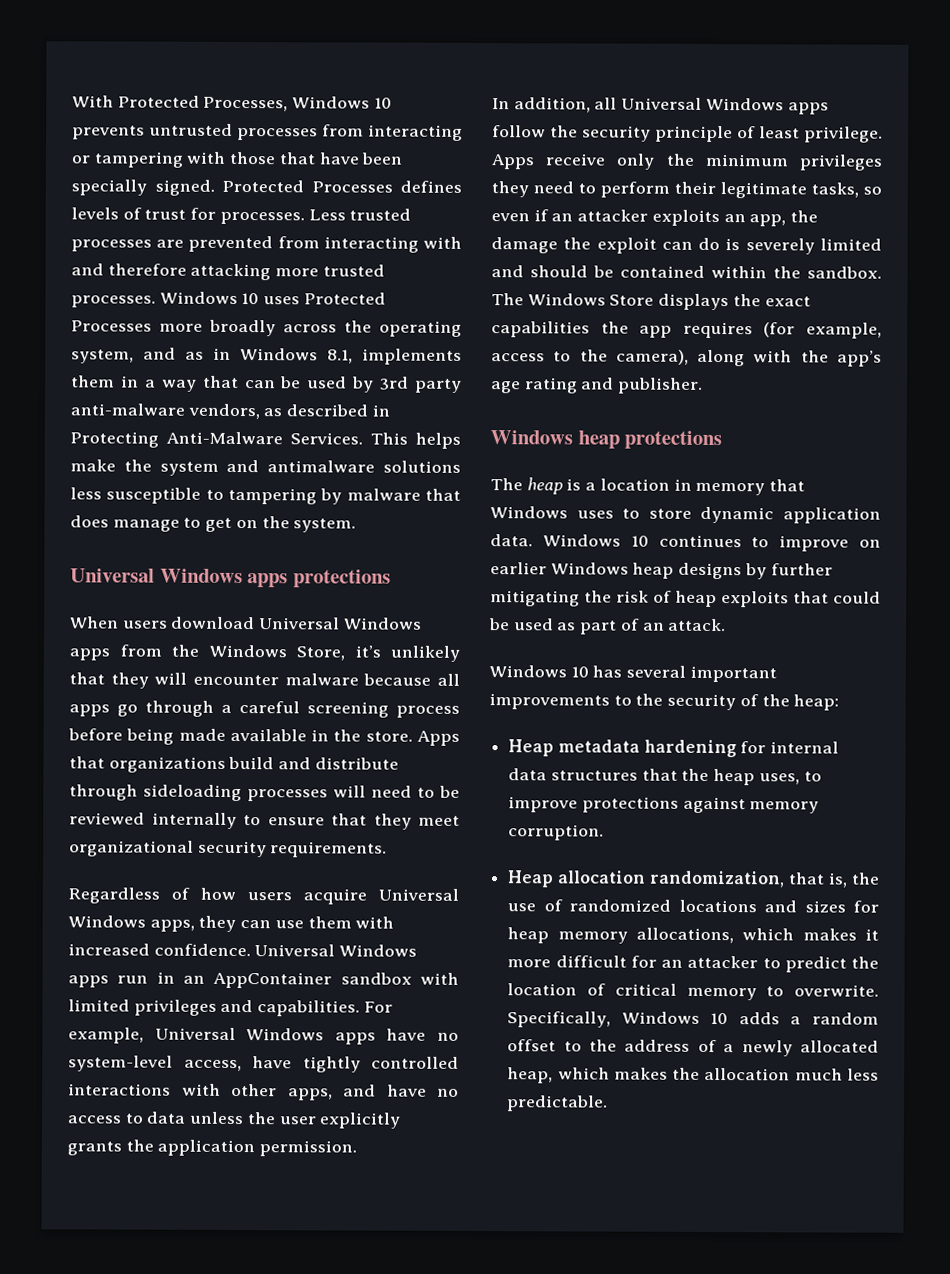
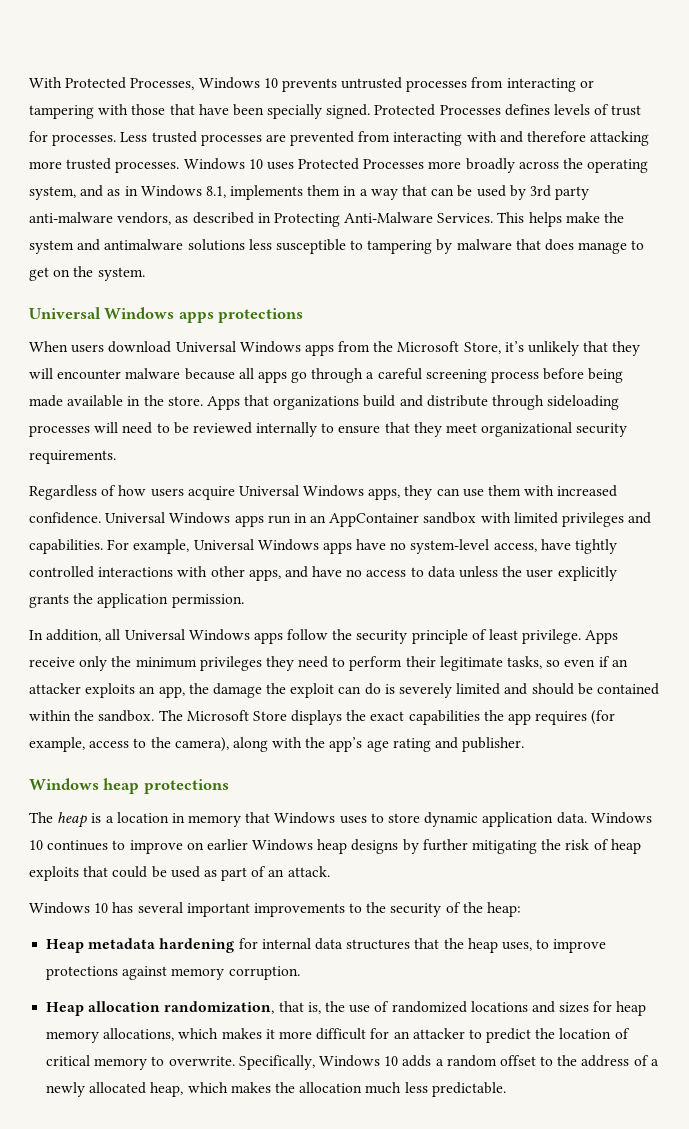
- When users download Universal Windows apps from the Windows Store, it’s unlikely that they will encounter malware because all apps go through a careful screening process before being made available in the store.
+ When users download Universal Windows apps from the Microsoft Store, it’s unlikely that they will encounter malware because all apps go through a careful screening process before being made available in the store.
- The Windows Store displays the exact capabilities the app requires (for example, access to the camera), along with the app’s age rating and publisher.
+ The Microsoft Store displays the exact capabilities the app requires (for example, access to the camera), along with the app’s age rating and publisher.

